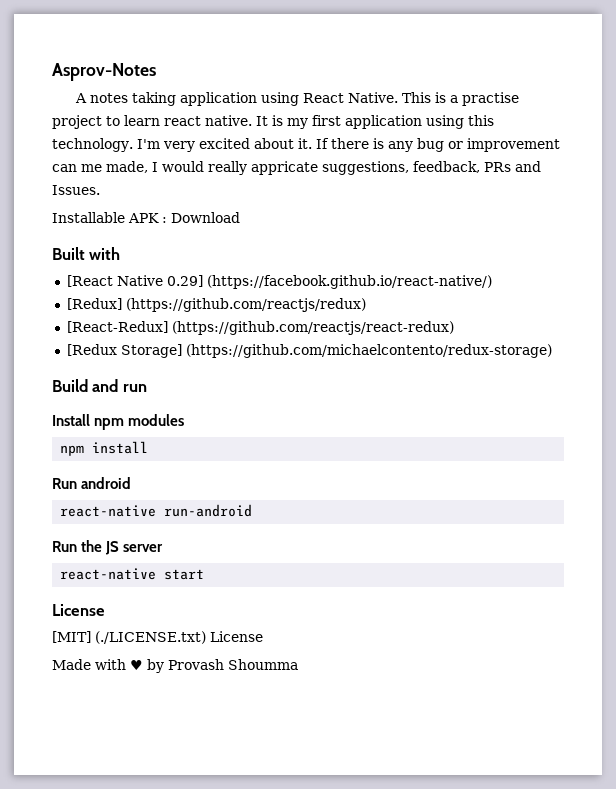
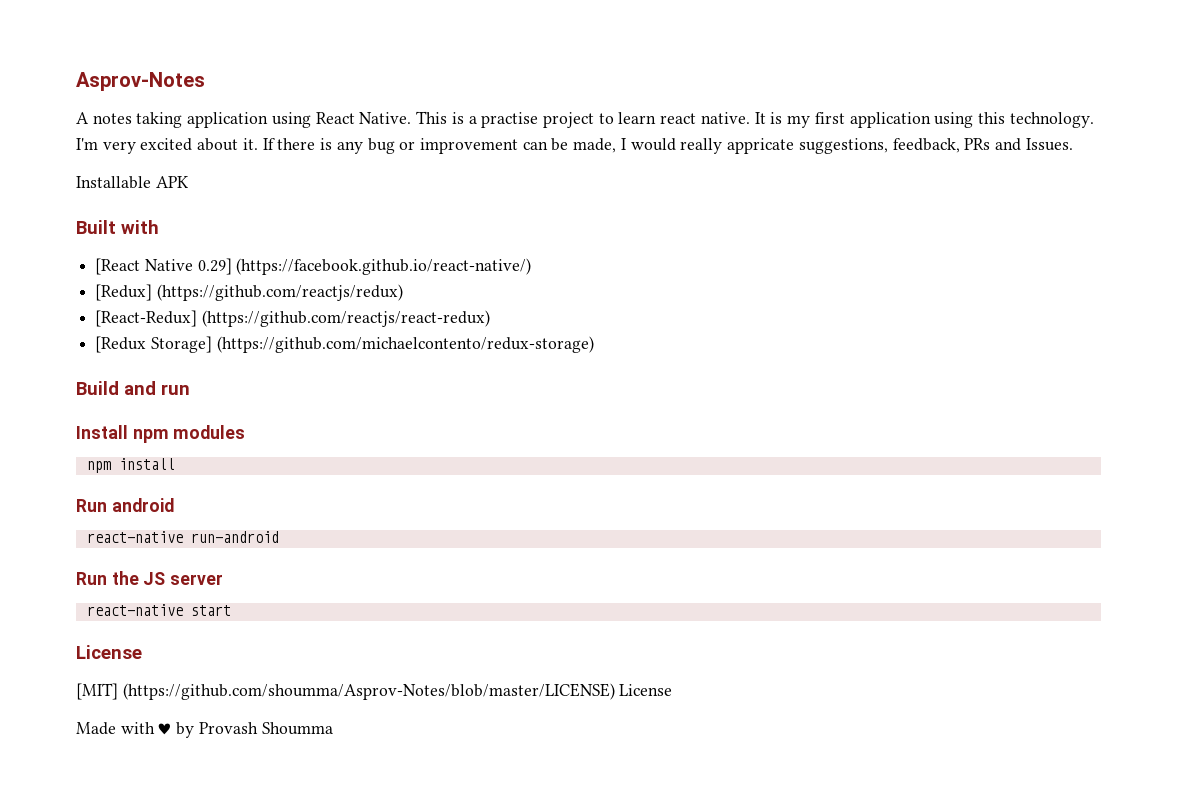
- If there is any bug or improvement can me made, I would really appricate suggestions, feedback, PRs and Issues.
+ If there is any bug or improvement can be made, I would really appricate suggestions, feedback, PRs and Issues.
- Installable APK : Download
+ Installable APK
- [MIT] (./LICENSE.txt) License
+ [MIT] (https://github.com/shoumma/Asprov-Notes/blob/master/LICENSE) License

